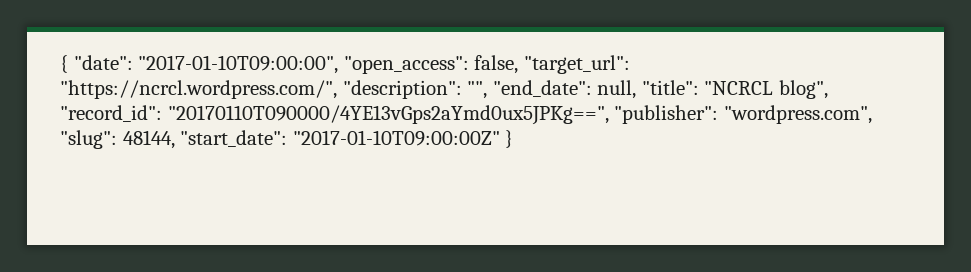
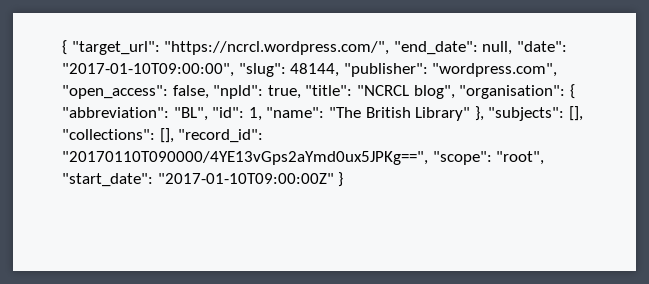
- { "date": "2017-01-10T09:00:00", "open_access": false, "target_url": "https://ncrcl.wordpress.com/", "description": "", "end_date": null, "title": "NCRCL blog", "record_id": "20170110T090000/4YE13vGps2aYmd0ux5JPKg==", "publisher": "wordpress.com", "slug": 48144, "start_date": "2017-01-10T09:00:00Z" }
+ { "target_url": "https://ncrcl.wordpress.com/", "end_date": null, "date": "2017-01-10T09:00:00", "slug": 48144, "publisher": "wordpress.com", "open_access": false, "npld": true, "title": "NCRCL blog", "organisation": { "abbreviation": "BL", "id": 1, "name": "The British Library" }, "subjects": [], "collections": [], "record_id": "20170110T090000/4YE13vGps2aYmd0ux5JPKg==", "scope": "root", "start_date": "2017-01-10T09:00:00Z" }

